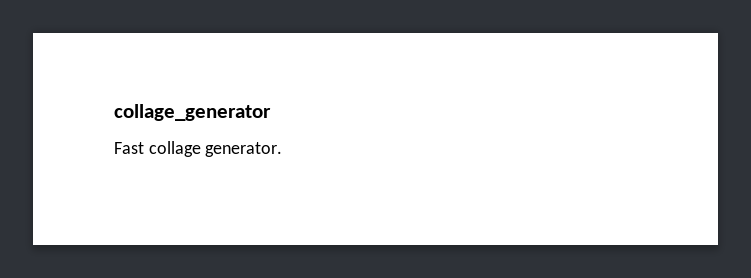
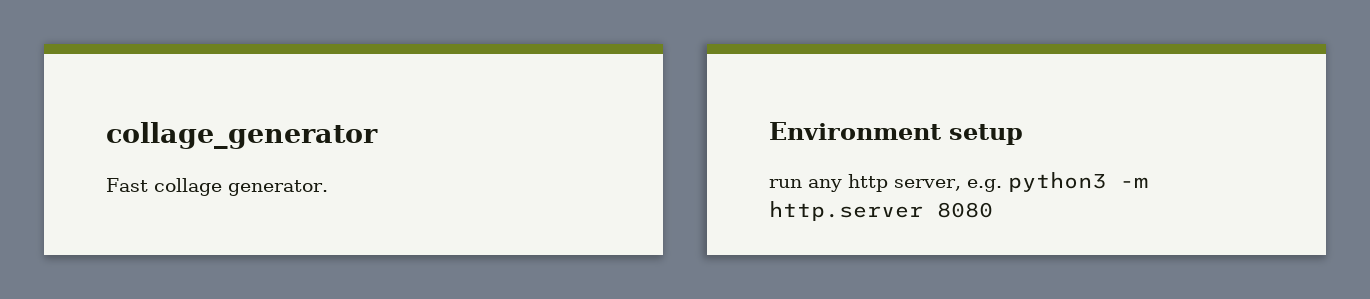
+ Environment setup
+ run any http server, e.g. python3 -m http.server 8080

